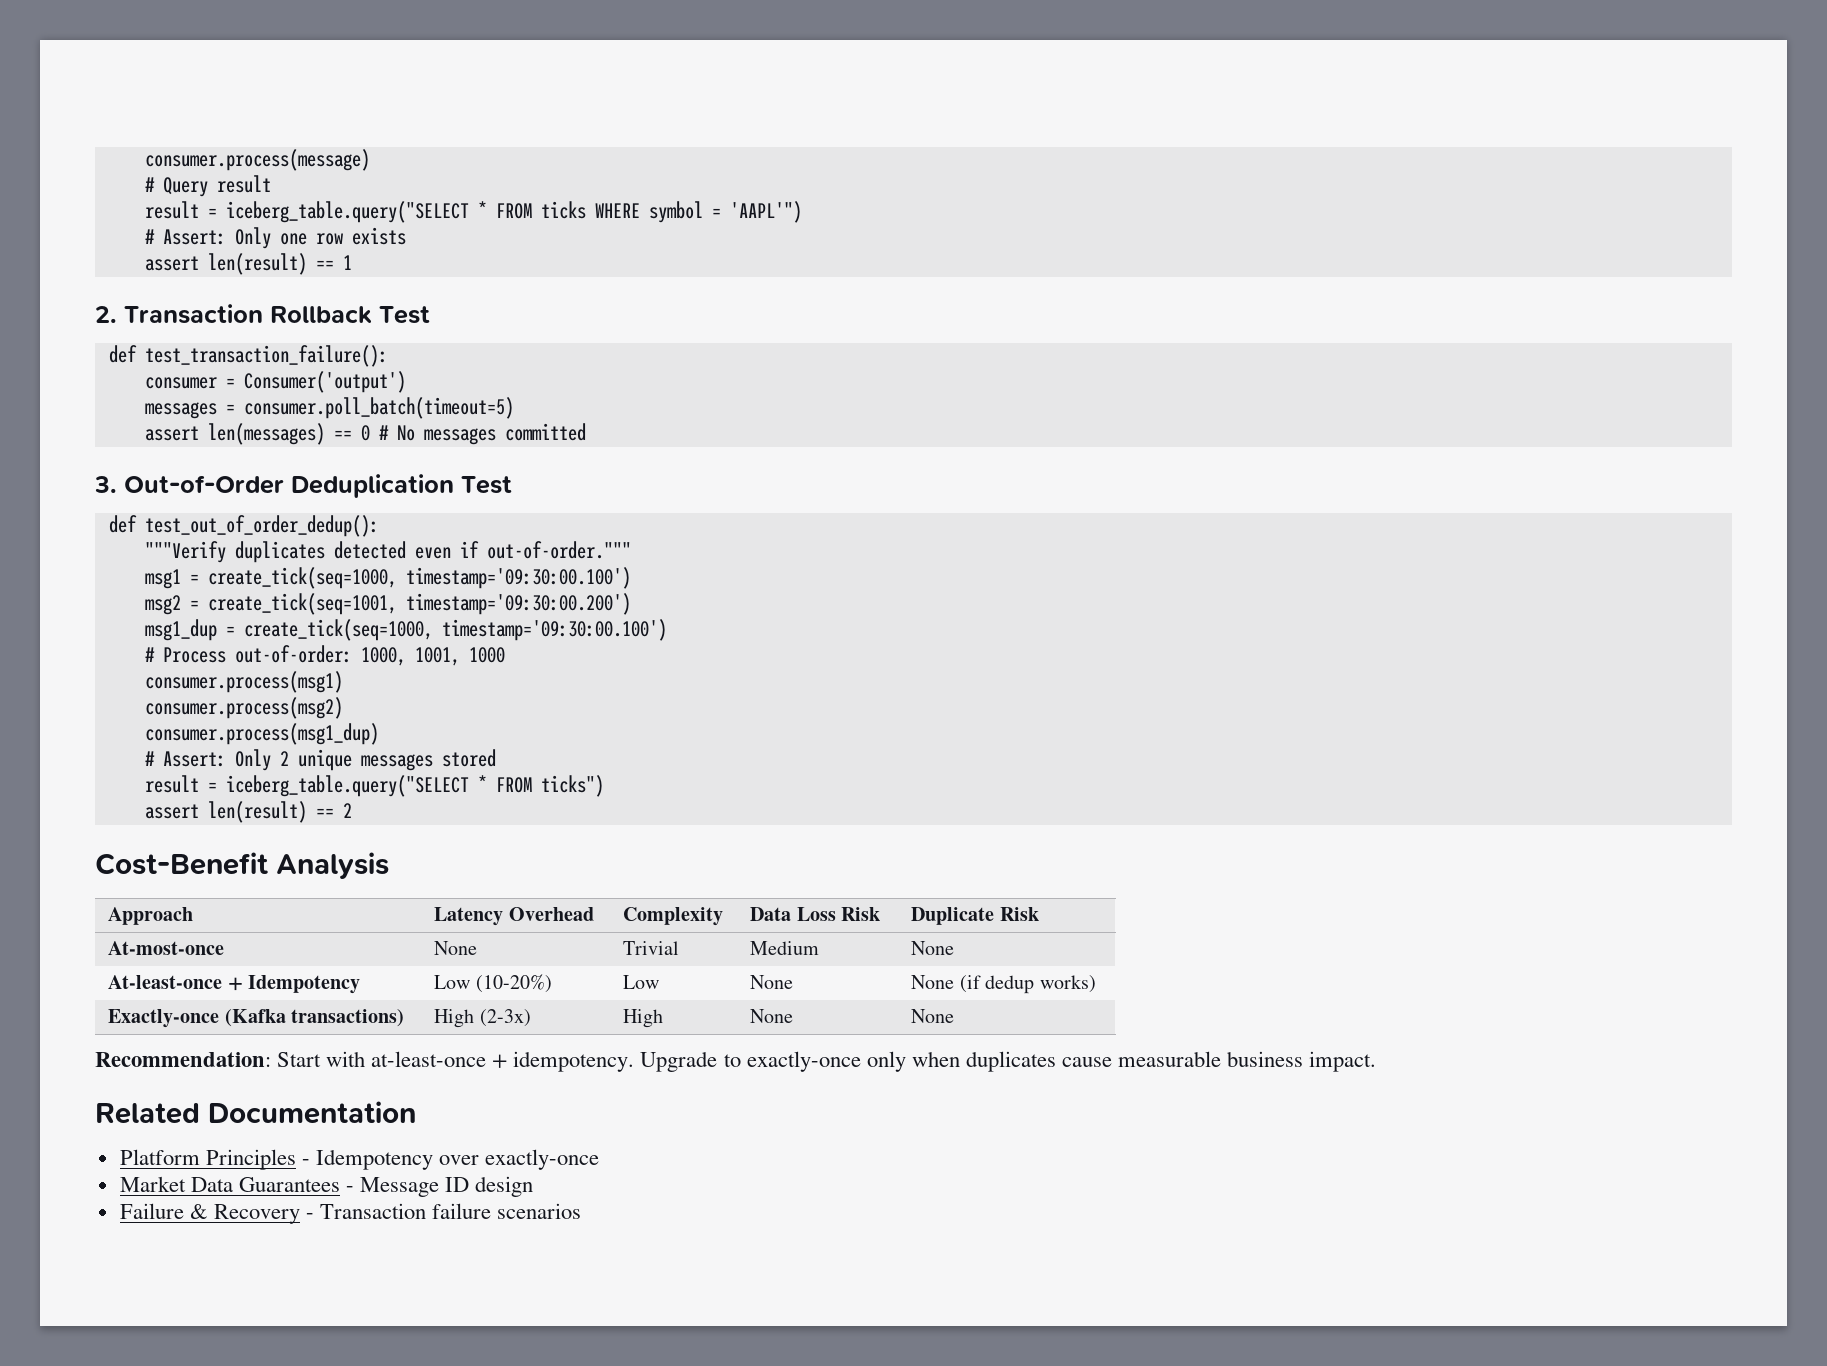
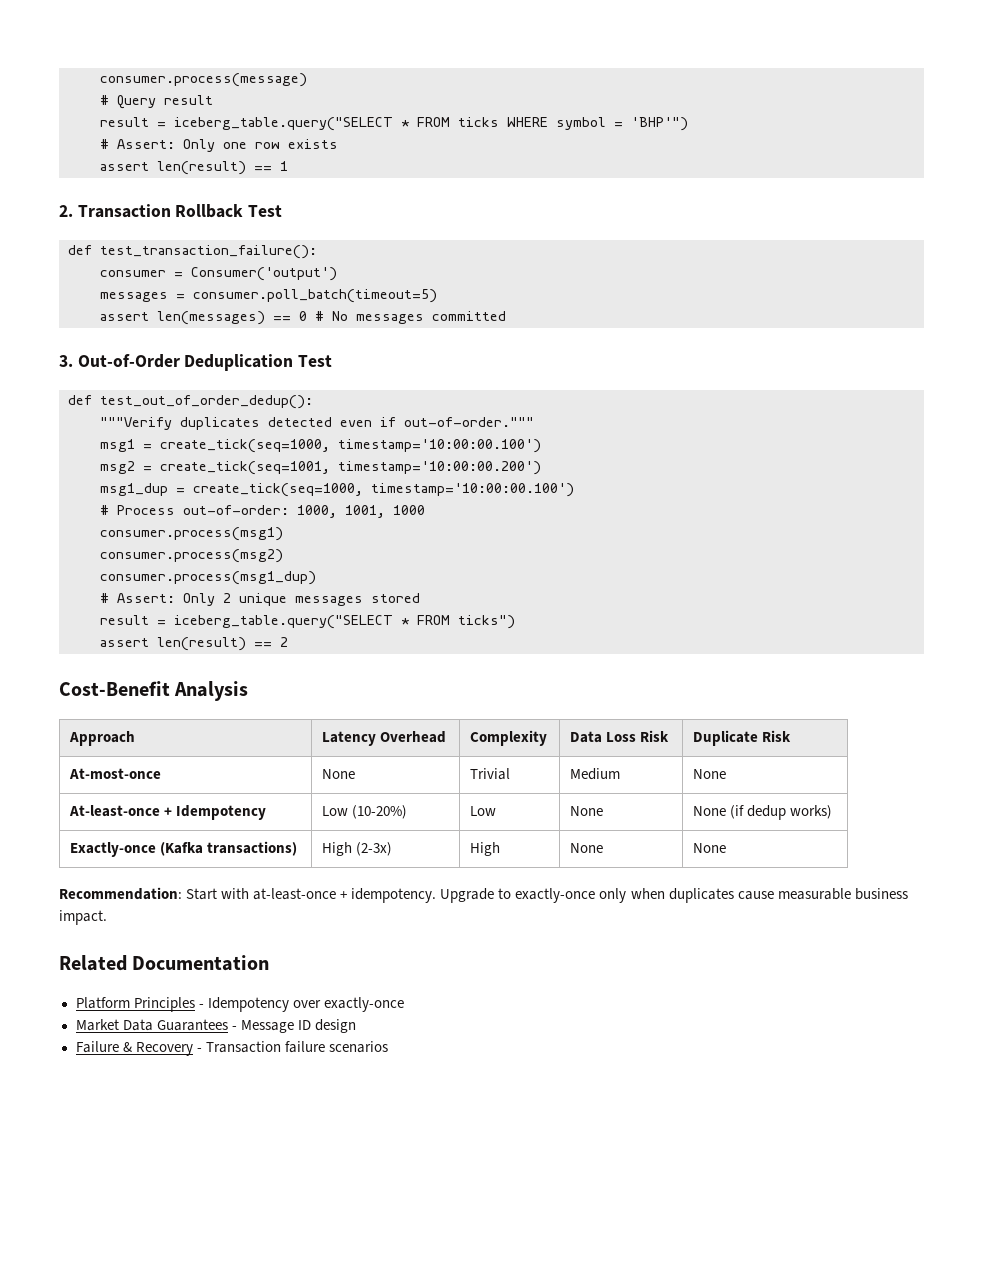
- result = iceberg_table.query("SELECT * FROM ticks WHERE symbol = 'AAPL'")
+ result = iceberg_table.query("SELECT * FROM ticks WHERE symbol = 'BHP'")
- msg1 = create_tick(seq=1000, timestamp='09:30:00.100')
+ msg1 = create_tick(seq=1000, timestamp='10:00:00.100')
- msg2 = create_tick(seq=1001, timestamp='09:30:00.200')
+ msg2 = create_tick(seq=1001, timestamp='10:00:00.200')
- msg1_dup = create_tick(seq=1000, timestamp='09:30:00.100')
+ msg1_dup = create_tick(seq=1000, timestamp='10:00:00.100')

